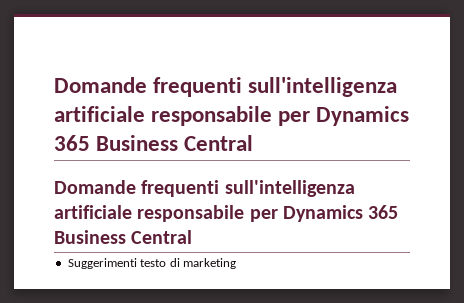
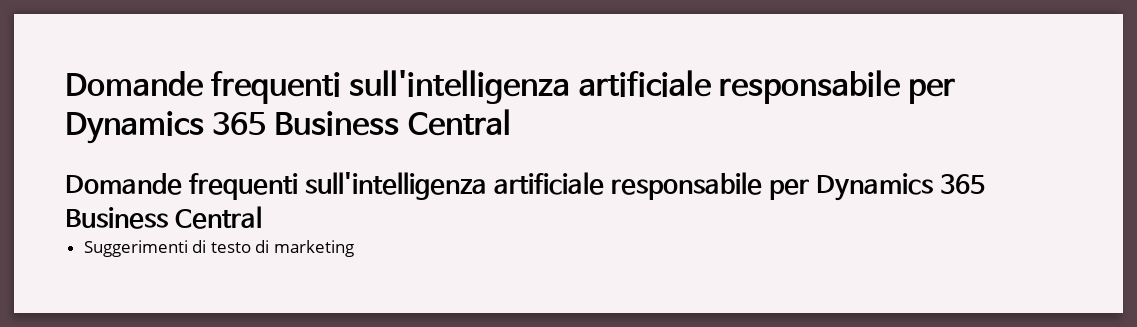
- Suggerimenti testo di marketing
+ Suggerimenti di testo di marketing

